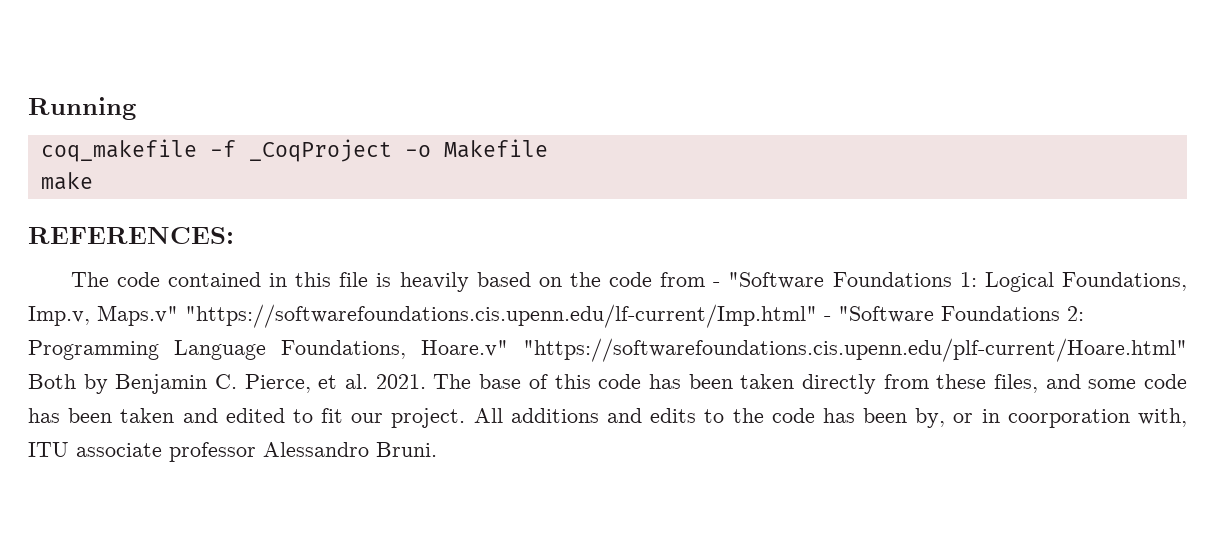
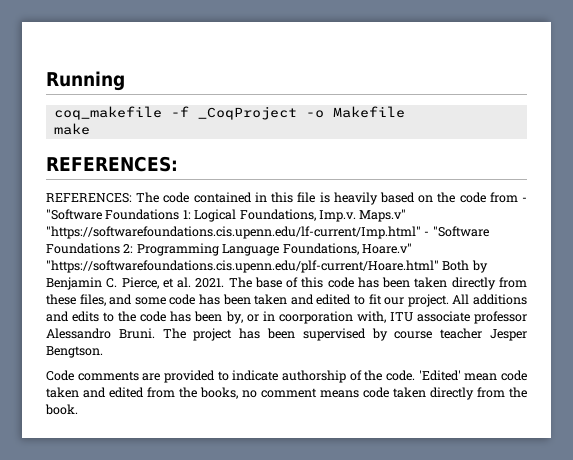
- The code contained in this file is heavily based on the code from - "Software Foundations 1: Logical Foundations, Imp.v, Maps.v" "https://softwarefoundations.cis.upenn.edu/lf-current/Imp.html" - "Software Foundations 2: Programming Language Foundations, Hoare.v" "https://softwarefoundations.cis.upenn.edu/plf-current/Hoare.html" Both by Benjamin C. Pierce, et al. 2021.
+ REFERENCES: The code contained in this file is heavily based on the code from - "Software Foundations 1: Logical Foundations, Imp.v. Maps.v" "https://softwarefoundations.cis.upenn.edu/lf-current/Imp.html" - "Software Foundations 2: Programming Language Foundations, Hoare.v" "https://softwarefoundations.cis.upenn.edu/plf-current/Hoare.html" Both by Benjamin C. Pierce, et al. 2021.
+ The project has been supervised by course teacher Jesper Bengtson.
+ Code comments are provided to indicate authorship of the code. 'Edited' mean code taken and edited from the books, no comment means code taken directly from the book.

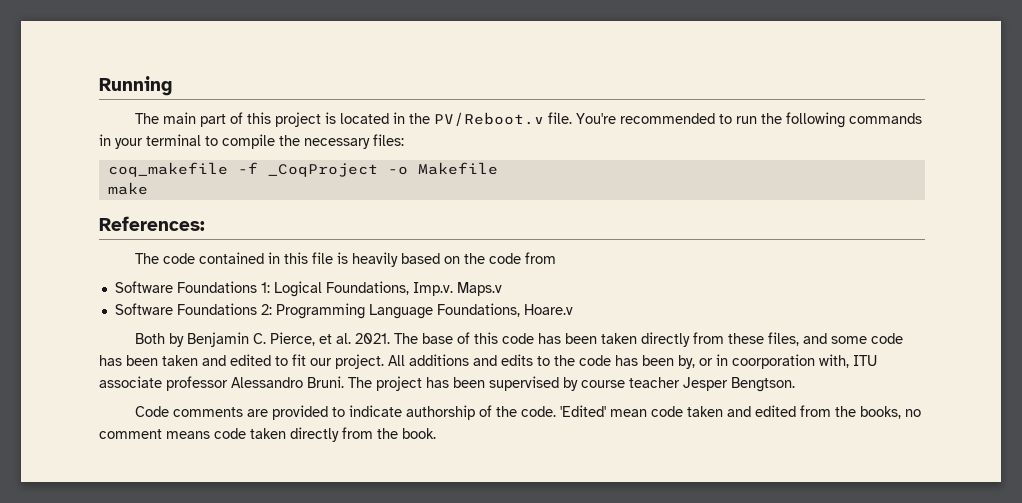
+ The main part of this project is located in the PV/Reboot.v file. You're recommended to run the following commands in your terminal to compile the necessary files:
  make
- REFERENCES:
- REFERENCES: The code contained in this file is heavily based on the code from - "Software Foundations 1: Logical Foundations, Imp.v. Maps.v" "https://softwarefoundations.cis.upenn.edu/lf-current/Imp.html" - "Software Foundations 2: Programming Language Foundations, Hoare.v" "https://softwarefoundations.cis.upenn.edu/plf-current/Hoare.html" Both by Benjamin C. Pierce, et al. 2021.
+ References:
+ The code contained in this file is heavily based on the code from
+ Software Foundations 1: Logical Foundations, Imp.v. Maps.v
+ Software Foundations 2: Programming Language Foundations, Hoare.v
+ Both by Benjamin C. Pierce, et al. 2021.

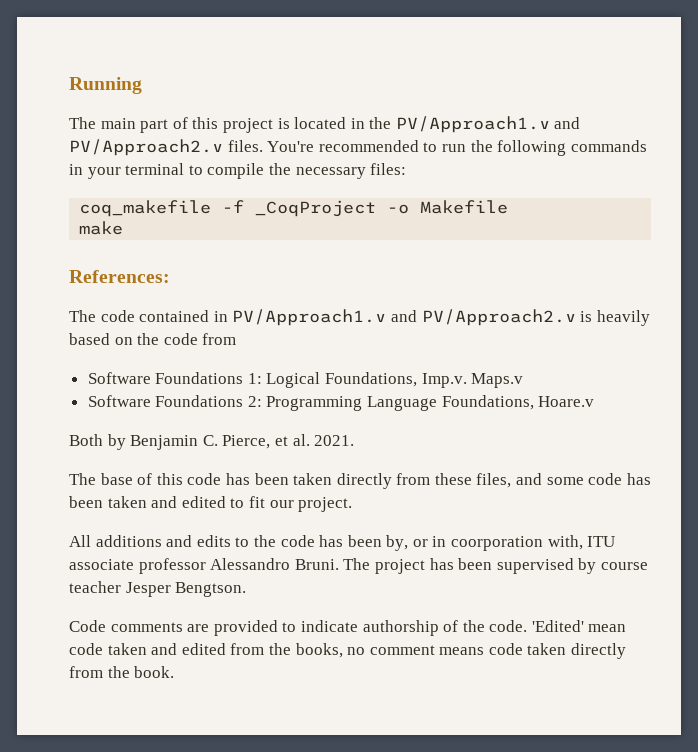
- The main part of this project is located in the PV/Reboot.v file.
+ The main part of this project is located in the PV/Approach1.v and PV/Approach2.v files.
- The code contained in this file is heavily based on the code from
+ The code contained in PV/Approach1.v and PV/Approach2.v is heavily based on the code from
- Both by Benjamin C. Pierce, et al. 2021. The base of this code has been taken directly from these files, and some code has been taken and edited to fit our project. All additions and edits to the code has been by, or in coorporation with, ITU associate professor Alessandro Bruni.
+ Both by Benjamin C. Pierce, et al. 2021.
+ The base of this code has been taken directly from these files, and some code has been taken and edited to fit our project.
+ All additions and edits to the code has been by, or in coorporation with, ITU associate professor Alessandro Bruni.

